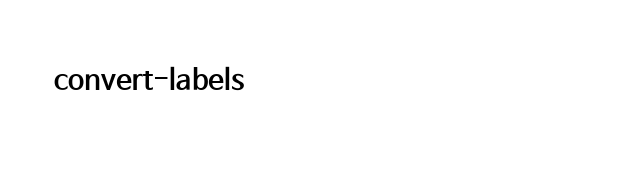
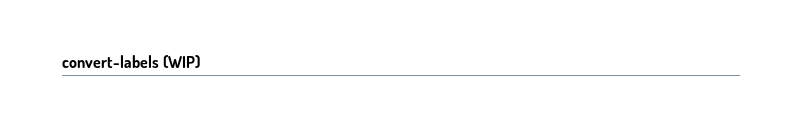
- convert-labels
+ convert-labels (WIP)

